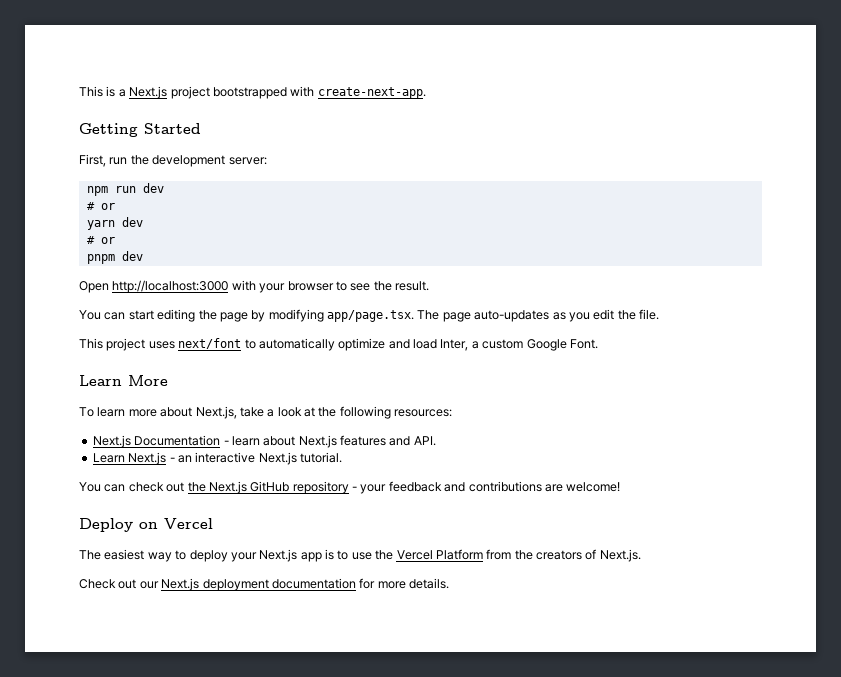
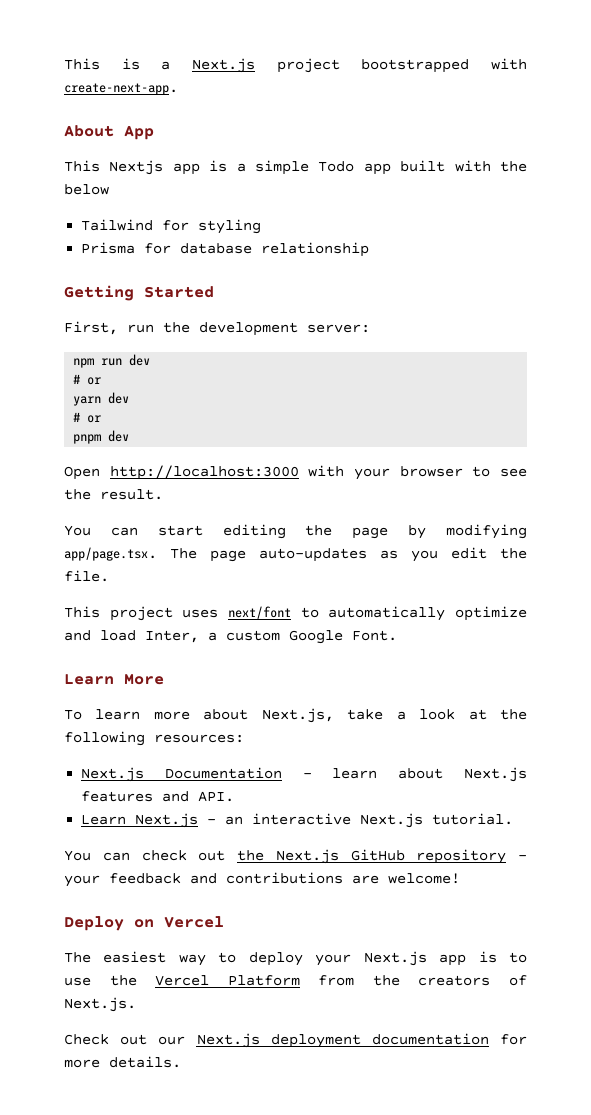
+ About App
+ This Nextjs app is a simple Todo app built with the below
+ Tailwind for styling
+ Prisma for database relationship

